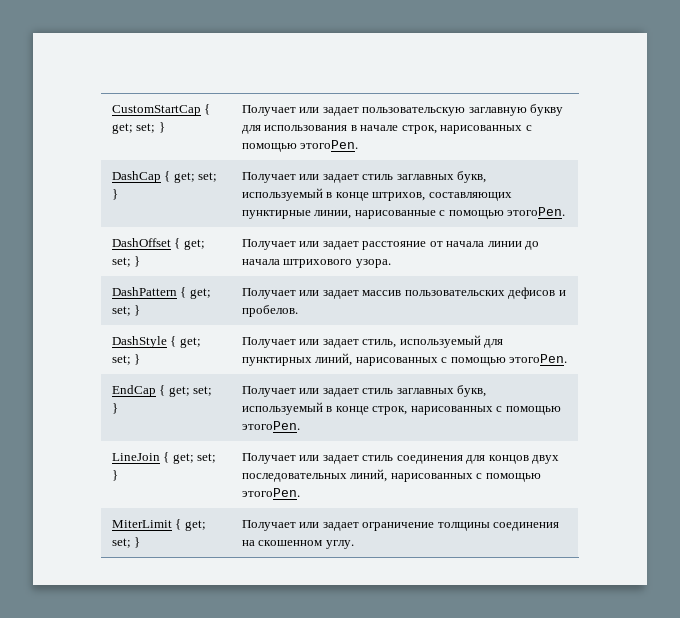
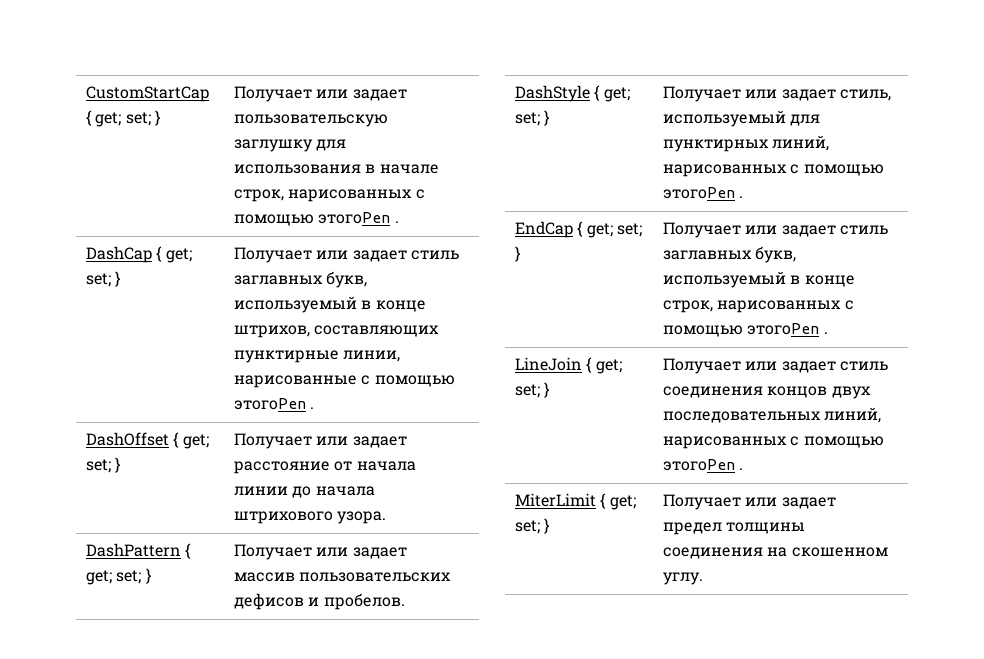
- CustomStartCap { get; set; } | Получает или задает пользовательскую заглавную букву для использования в начале строк, нарисованных с помощью этогоPen.
+ CustomStartCap { get; set; } | Получает или задает пользовательскую заглушку для использования в начале строк, нарисованных с помощью этогоPen .
- DashCap { get; set; } | Получает или задает стиль заглавных букв, используемый в конце штрихов, составляющих пунктирные линии, нарисованные с помощью этогоPen.
+ DashCap { get; set; } | Получает или задает стиль заглавных букв, используемый в конце штрихов, составляющих пунктирные линии, нарисованные с помощью этогоPen .
- DashStyle { get; set; } | Получает или задает стиль, используемый для пунктирных линий, нарисованных с помощью этогоPen.
+ DashStyle { get; set; } | Получает или задает стиль, используемый для пунктирных линий, нарисованных с помощью этогоPen .
- EndCap { get; set; } | Получает или задает стиль заглавных букв, используемый в конце строк, нарисованных с помощью этогоPen.
+ EndCap { get; set; } | Получает или задает стиль заглавных букв, используемый в конце строк, нарисованных с помощью этогоPen .
- LineJoin { get; set; } | Получает или задает стиль соединения для концов двух последовательных линий, нарисованных с помощью этогоPen.
+ LineJoin { get; set; } | Получает или задает стиль соединения концов двух последовательных линий, нарисованных с помощью этогоPen .
- MiterLimit { get; set; } | Получает или задает ограничение толщины соединения на скошенном углу.
+ MiterLimit { get; set; } | Получает или задает предел толщины соединения на скошенном углу.

